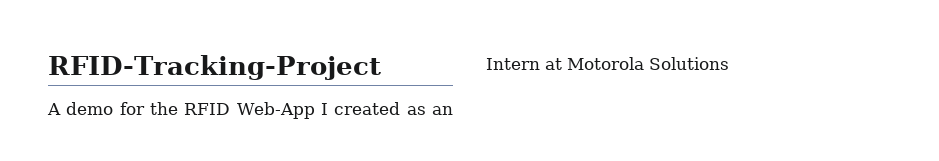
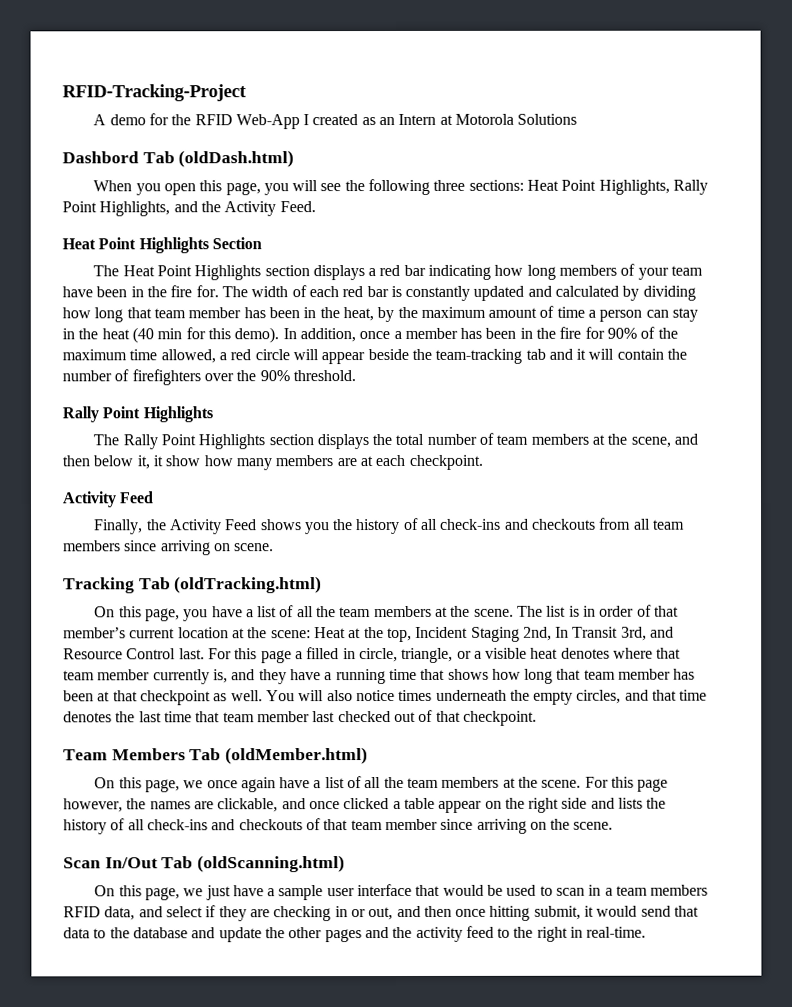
+ Dashbord Tab (oldDash.html)
+ When you open this page, you will see the following three sections: Heat Point Highlights, Rally Point Highlights, and the Activity Feed.
+ Heat Point Highlights Section
+ The Heat Point Highlights section displays a red bar indicating how long members of your team have been in the fire for. The width of each red bar is constantly updated and calculated by dividing how long that team member has been in the heat, by the maximum amount of time a person can stay in the heat (40 min for this demo). In addition, once a member has been in the fire for 90% of the maximum time allowed, a red circle will appear beside the team-tracking tab and it will contain the number of firefighters over the 90% threshold.
+ Rally Point Highlights
+ The Rally Point Highlights section displays the total number of team members at the scene, and then below it, it show how many members are at each checkpoint.
+ Activity Feed
+ Finally, the Activity Feed shows you the history of all check-ins and checkouts from all team members since arriving on scene.
+ Tracking Tab (oldTracking.html)
+ On this page, you have a list of all the team members at the scene. The list is in order of that member’s current location at the scene: Heat at the top, Incident Staging 2nd, In Transit 3rd, and Resource Control last. For this page a filled in circle, triangle, or a visible heat denotes where that team member currently is, and they have a running time that shows how long that team member has been at that checkpoint as well. You will also notice times underneath the empty circles, and that time denotes the last time that team member last checked out of that checkpoint.
+ Team Members Tab (oldMember.html)
+ On this page, we once again have a list of all the team members at the scene. For this page however, the names are clickable, and once clicked a table appear on the right side and lists the history of all check-ins and checkouts of that team member since arriving on the scene.
+ Scan In/Out Tab (oldScanning.html)
+ On this page, we just have a sample user interface that would be used to scan in a team members RFID data, and select if they are checking in or out, and then once hitting submit, it would send that data to the database and update the other pages and the activity feed to the right in real-time.

